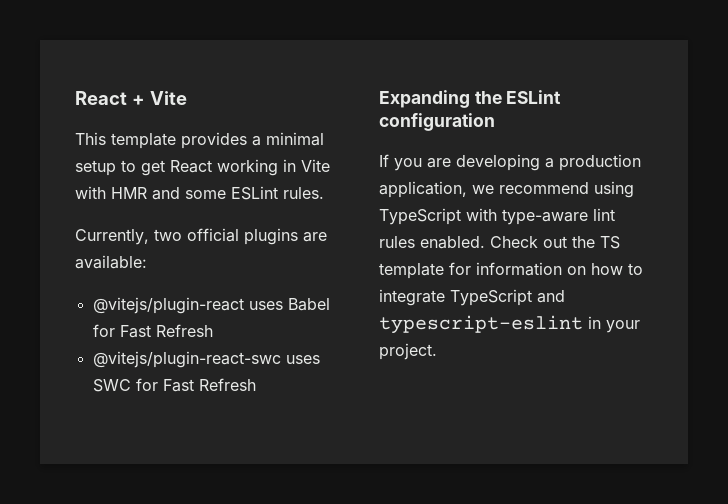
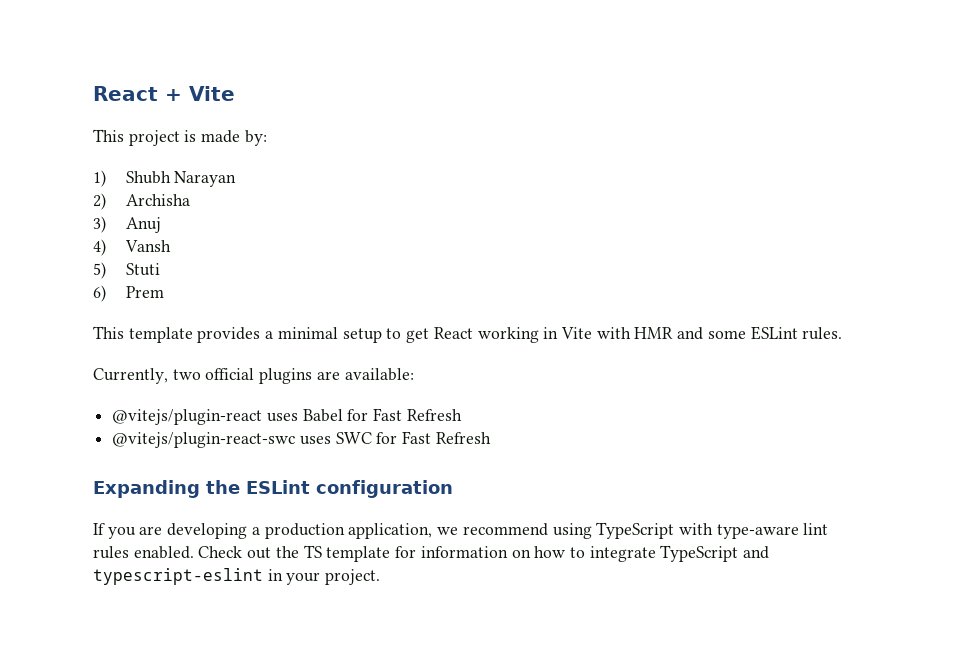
+ This project is made by:
+ 1) Shubh Narayan
+ 2) Archisha
+ 3) Anuj
+ 4) Vansh
+ 5) Stuti
+ 6) Prem

